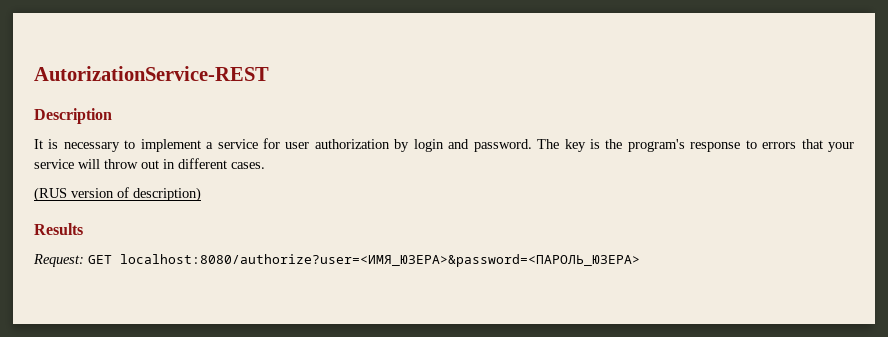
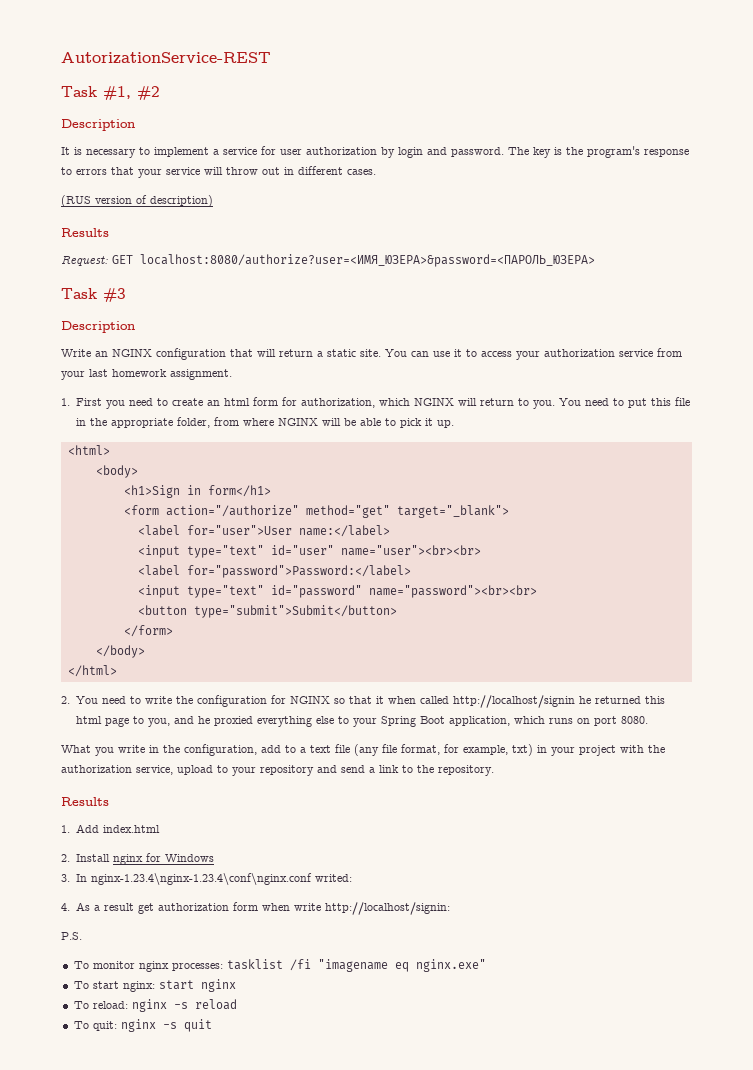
+ Task #1, #2
+ Task #3
+ Description
+ Write an NGINX configuration that will return a static site. You can use it to access your authorization service from your last homework assignment.
+ 1. First you need to create an html form for authorization, which NGINX will return to you. You need to put this file in the appropriate folder, from where NGINX will be able to pick it up.
+ <html>
+ <body>
+ <h1>Sign in form</h1>
+ <form action="/authorize" method="get" target="_blank">
+ <label for="user">User name:</label>
+ <input type="text" id="user" name="user"><br><br>
+ <label for="password">Password:</label>
+ <input type="text" id="password" name="password"><br><br>
+ <button type="submit">Submit</button>
+ </form>
+ </body>
+ </html>
+ 2. You need to write the configuration for NGINX so that it when called http://localhost/signin he returned this html page to you, and he proxied everything else to your Spring Boot application, which runs on port 8080.
+ What you write in the configuration, add to a text file (any file format, for example, txt) in your project with the authorization service, upload to your repository and send a link to the repository.
+ Results
+ 1. Add index.html
+ 2. Install nginx for Windows
+ 3. In nginx-1.23.4\nginx-1.23.4\conf\nginx.conf writed:
+ 4. As a result get authorization form when write http://localhost/signin:
+ P.S.
+ To monitor nginx processes: tasklist /fi "imagename eq nginx.exe"
+ To start nginx: start nginx
+ To reload: nginx -s reload
+ To quit: nginx -s quit

